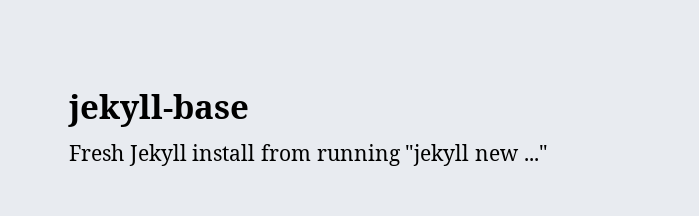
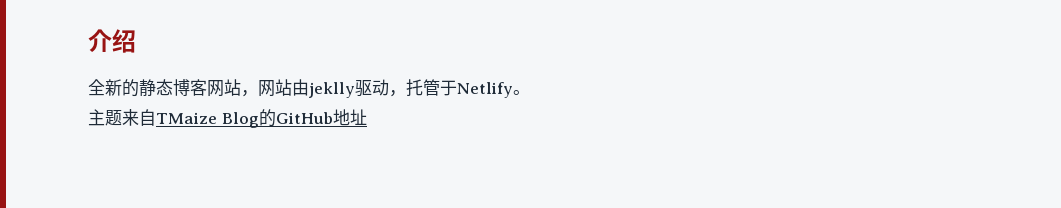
- jekyll-base
- Fresh Jekyll install from running "jekyll new ..."
+ 介绍
+ 全新的静态博客网站，网站由jeklly驱动，托管于Netlify。
+ 主题来自TMaize Blog的GitHub地址

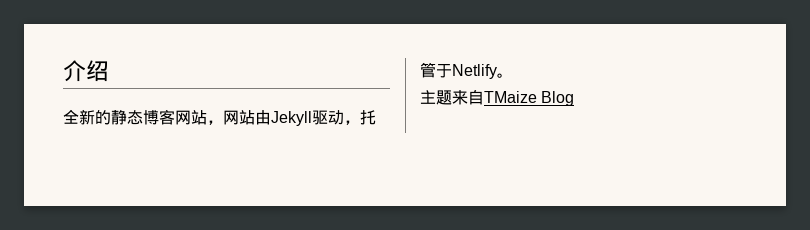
- 全新的静态博客网站，网站由jeklly驱动，托管于Netlify。
+ 全新的静态博客网站，网站由Jekyll驱动，托管于Netlify。
- 主题来自TMaize Blog的GitHub地址
+ 主题来自TMaize Blog

